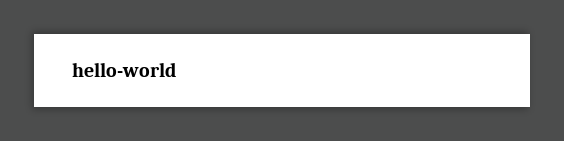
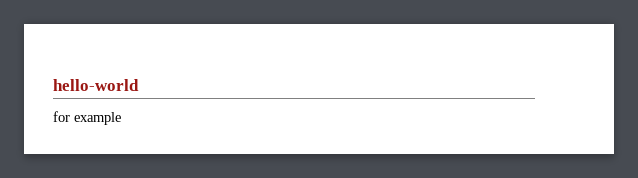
+ for example

